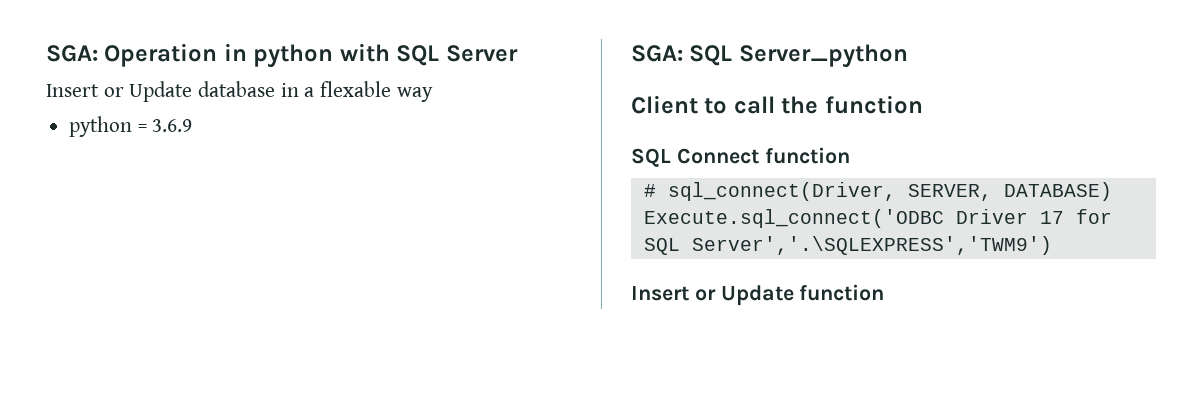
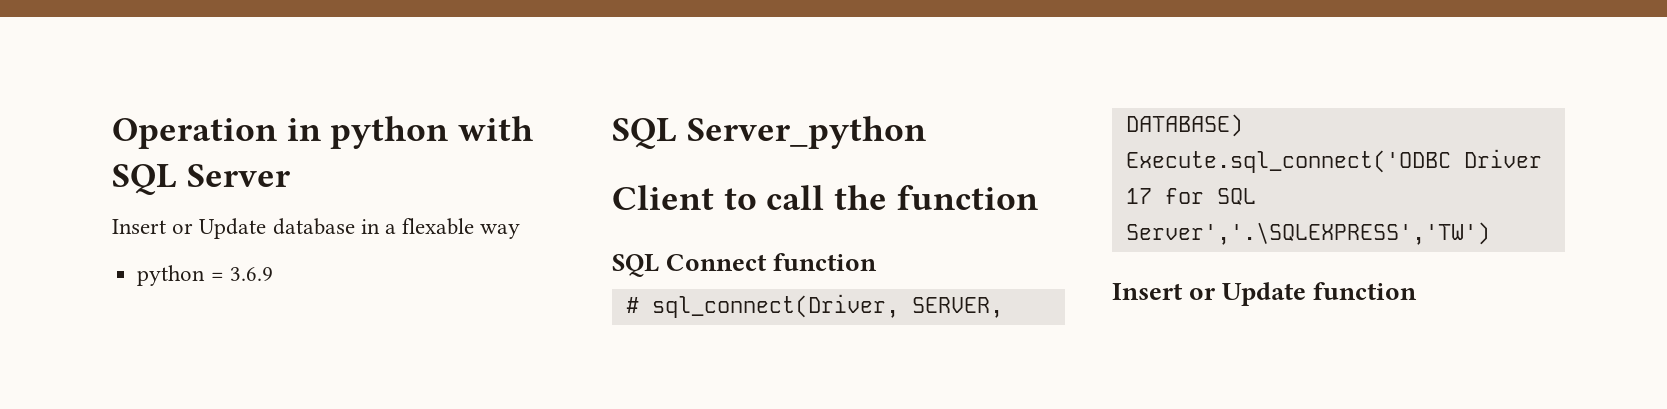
- SGA: Operation in python with SQL Server
+ Operation in python with SQL Server
- SGA: SQL Server_python
+ SQL Server_python
- Execute.sql_connect('ODBC Driver 17 for SQL Server','.\SQLEXPRESS','TWM9')
+ Execute.sql_connect('ODBC Driver 17 for SQL Server','.\SQLEXPRESS','TW')

